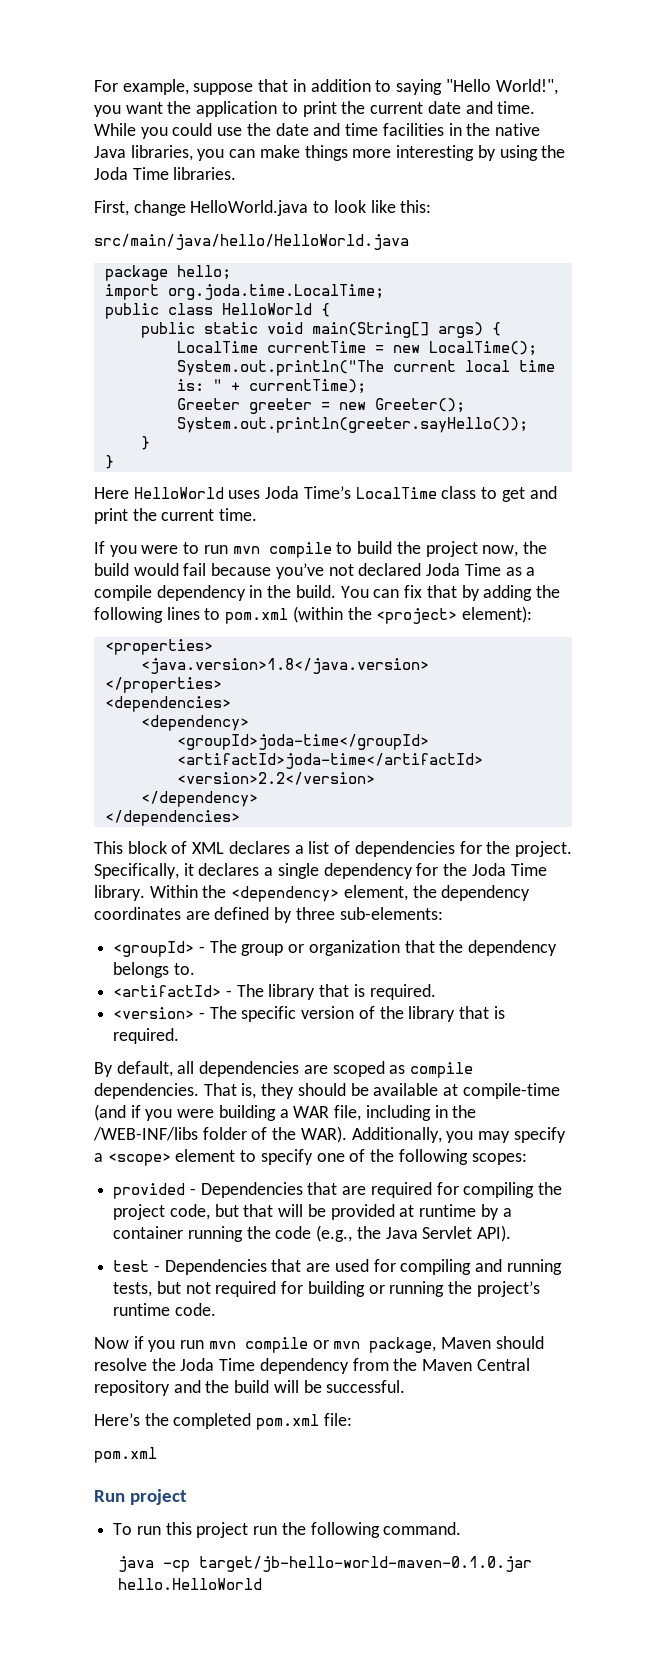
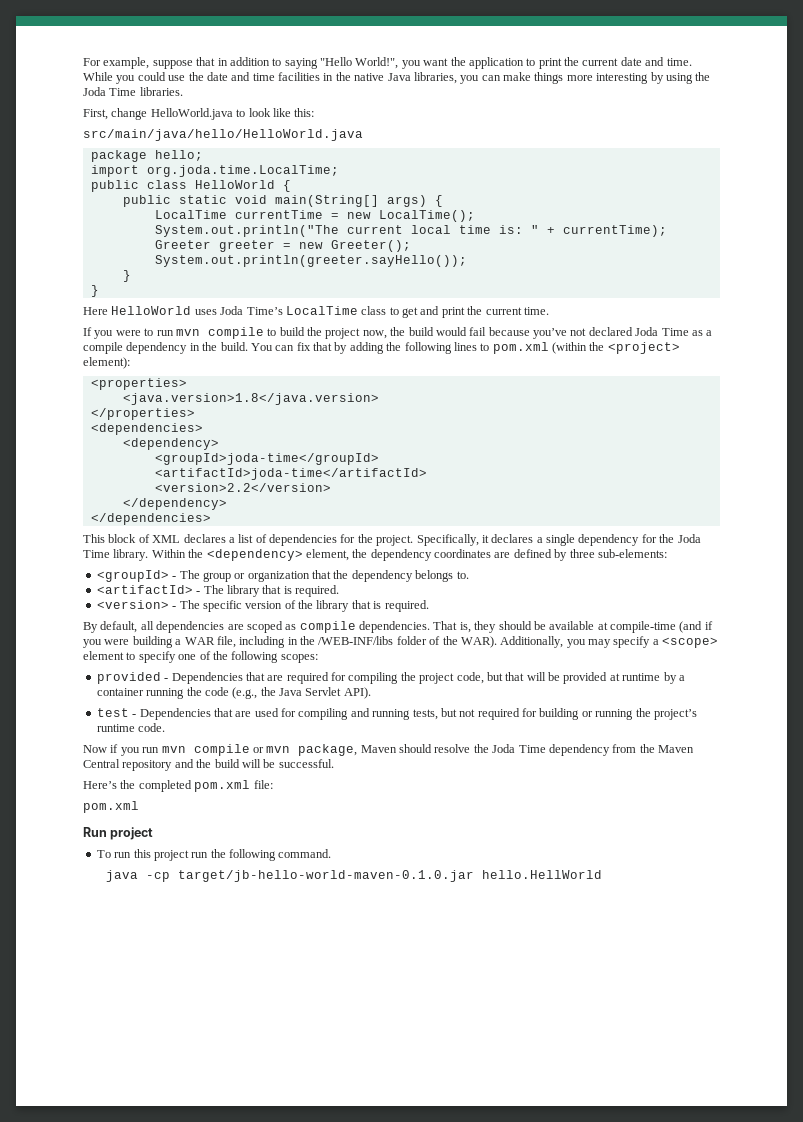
- java -cp target/jb-hello-world-maven-0.1.0.jar hello.HelloWorld
+ java -cp target/jb-hello-world-maven-0.1.0.jar hello.HellWorld

